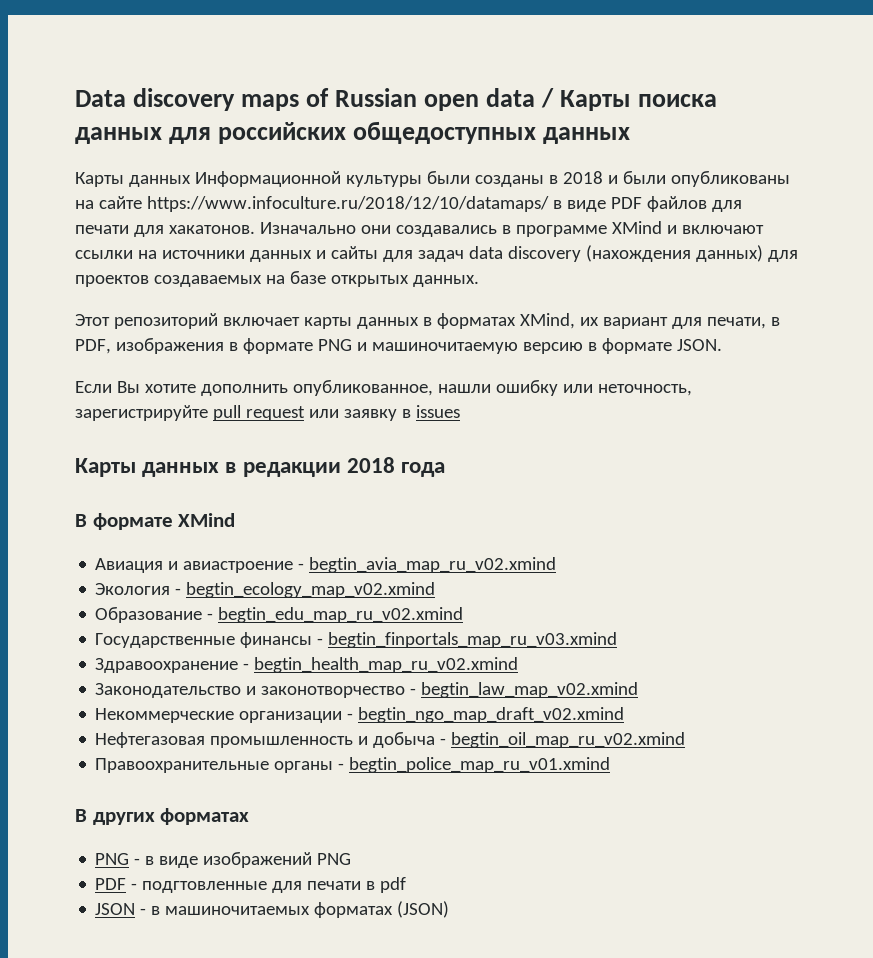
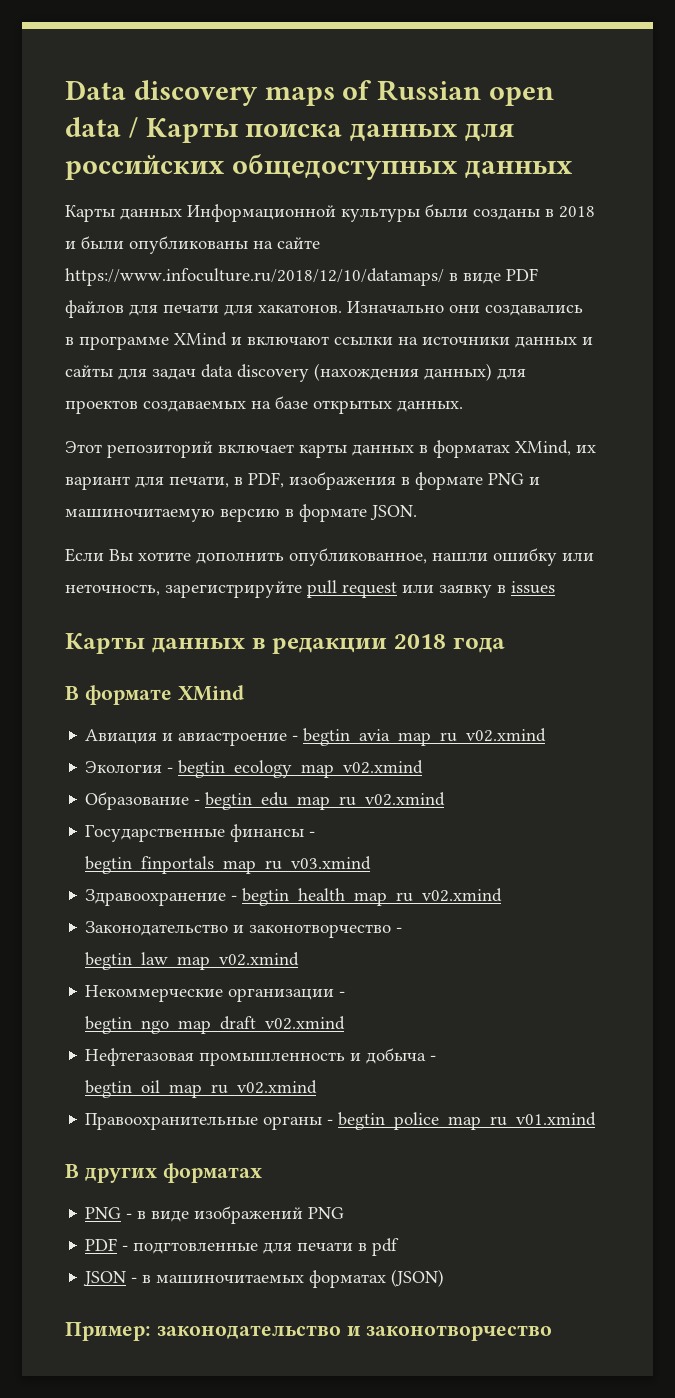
+ Пример: законодательство и законотворчество

